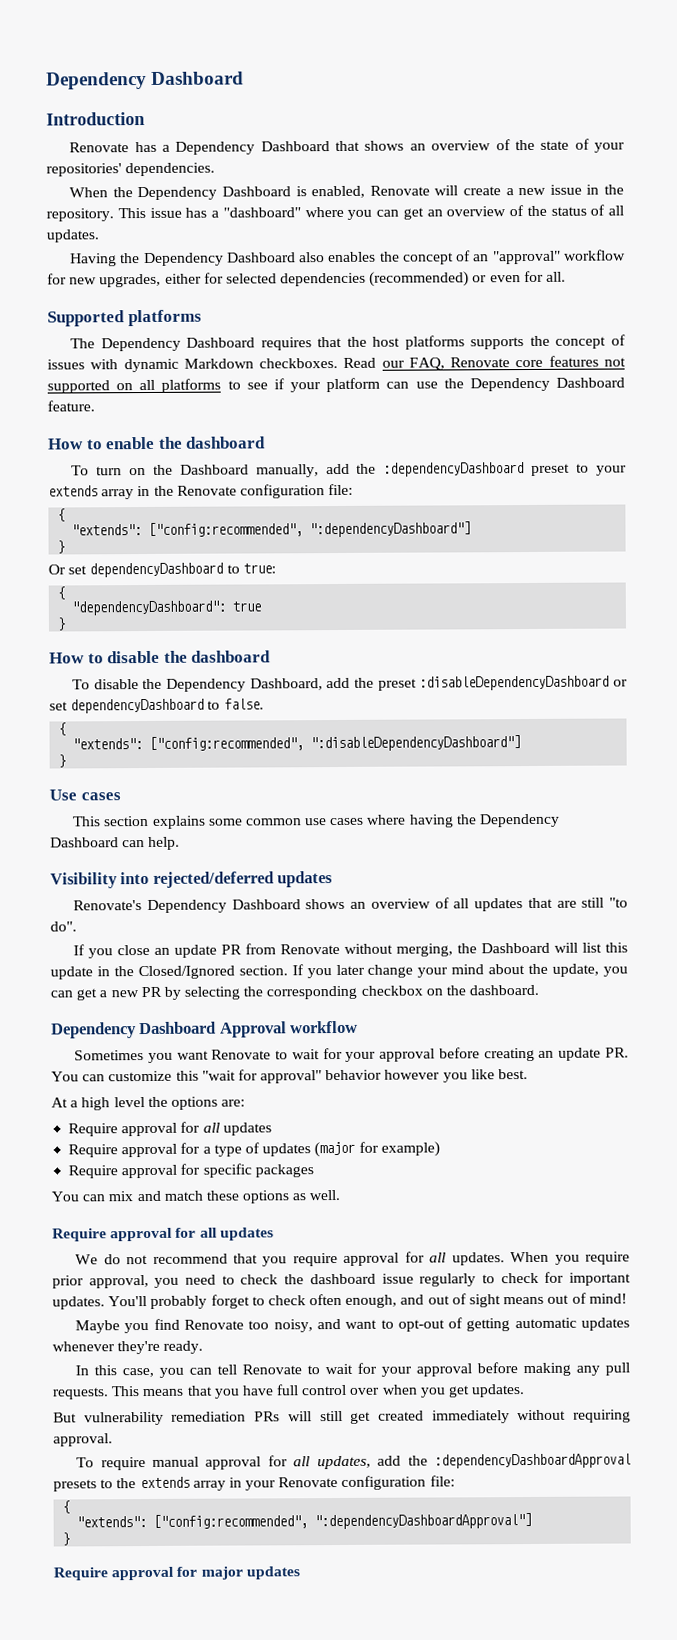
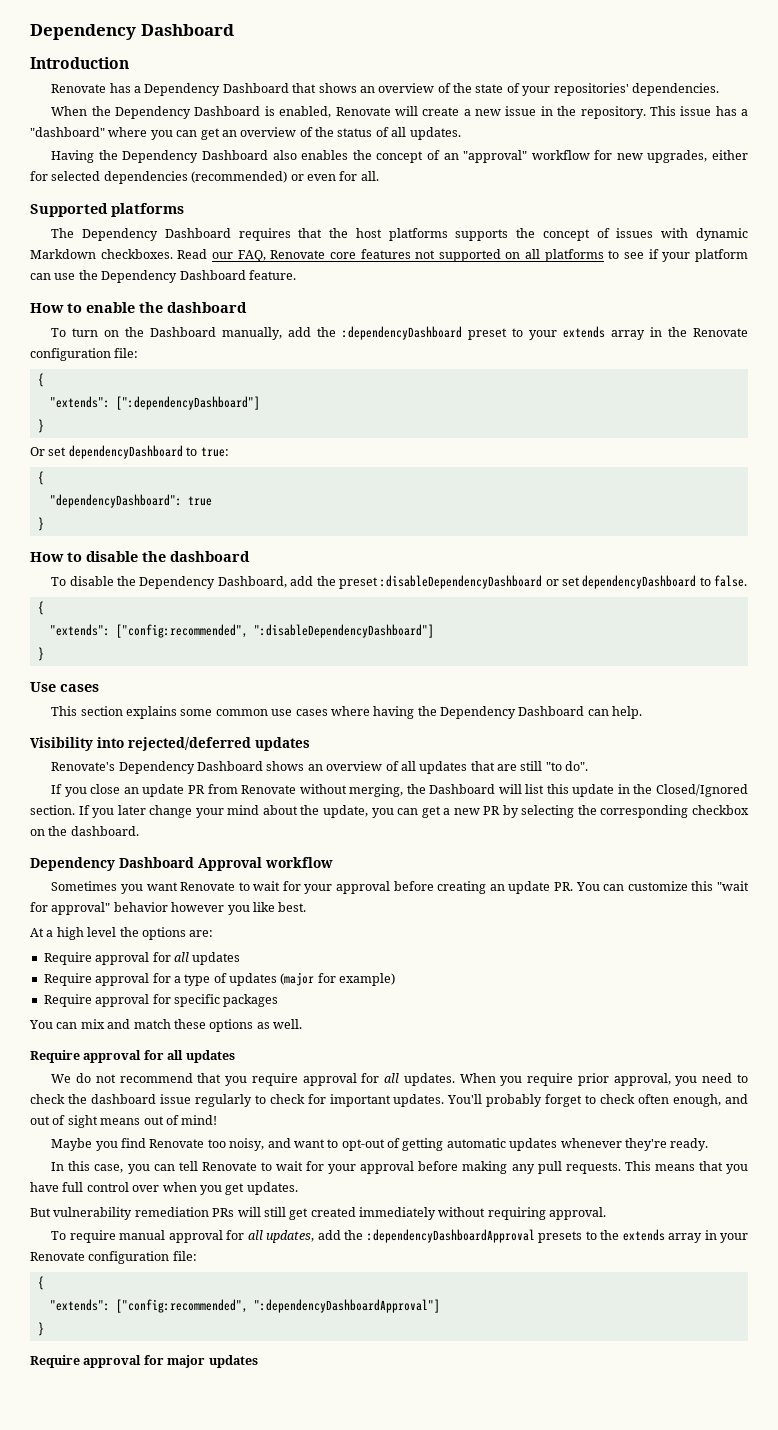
- "extends": ["config:recommended", ":dependencyDashboard"]
+ "extends": [":dependencyDashboard"]

